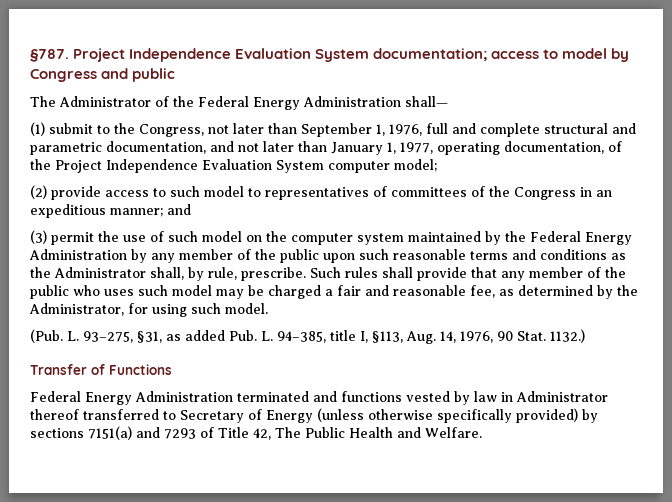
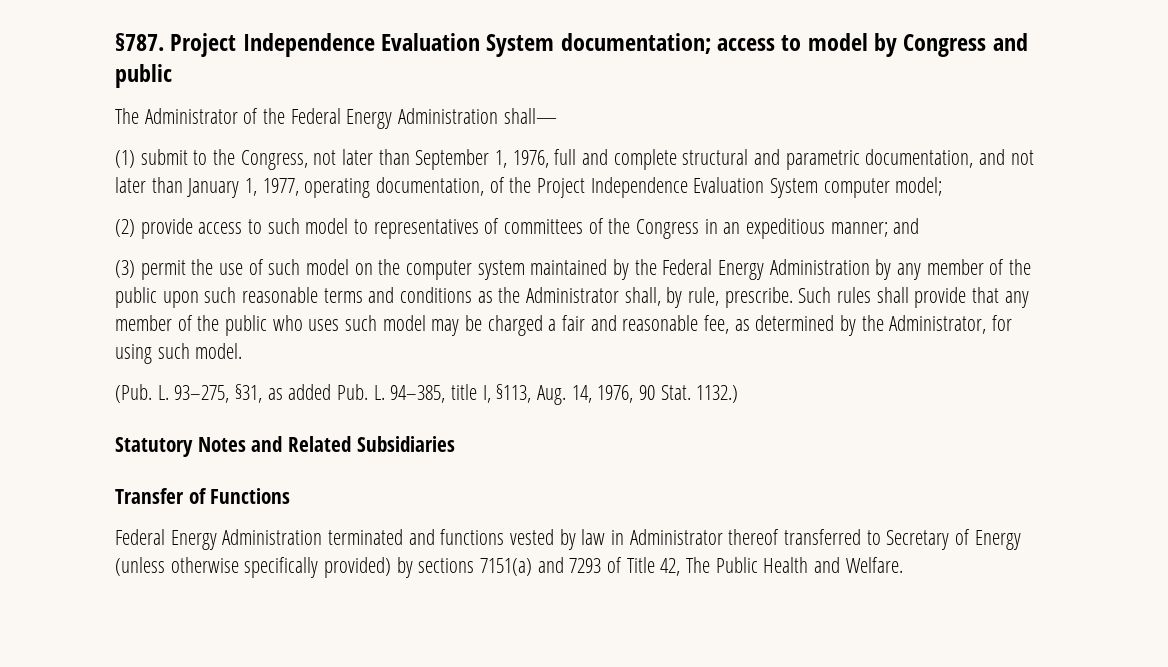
+ Statutory Notes and Related Subsidiaries

